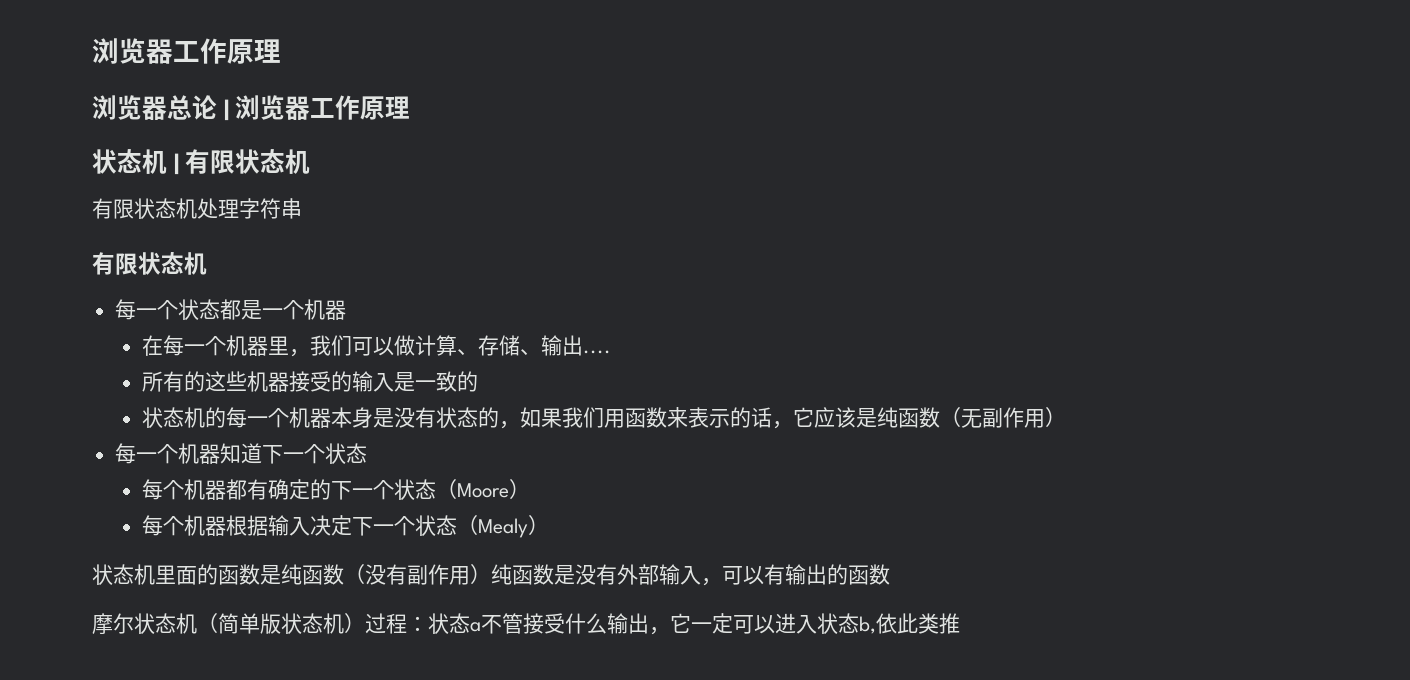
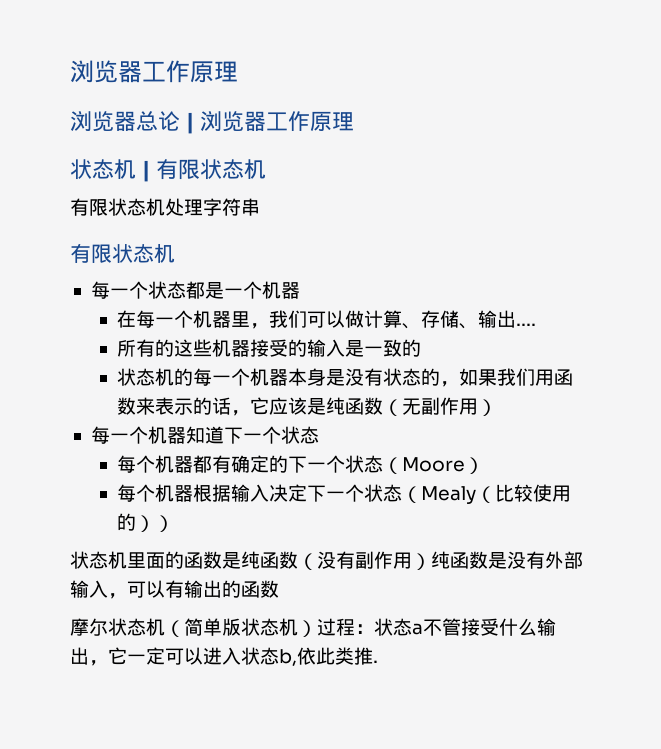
- 每个机器根据输入决定下一个状态（Mealy）
+ 每个机器根据输入决定下一个状态（Mealy（比较使用的））
- 摩尔状态机（简单版状态机）过程：状态a不管接受什么输出，它一定可以进入状态b,依此类推
+ 摩尔状态机（简单版状态机）过程：状态a不管接受什么输出，它一定可以进入状态b,依此类推.

